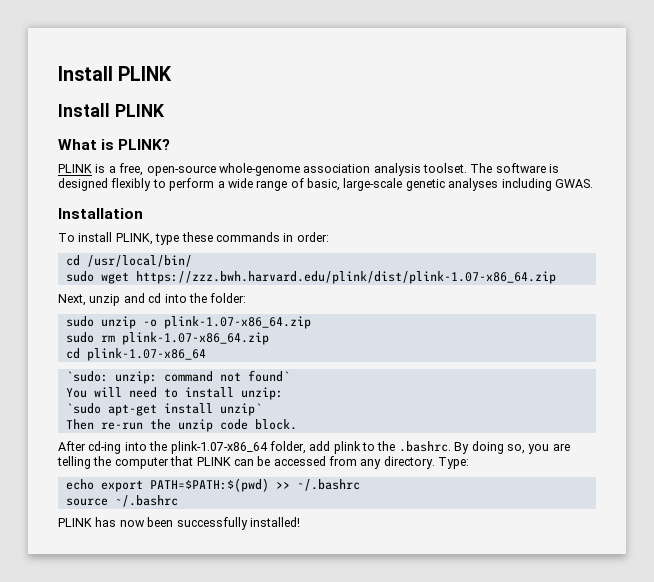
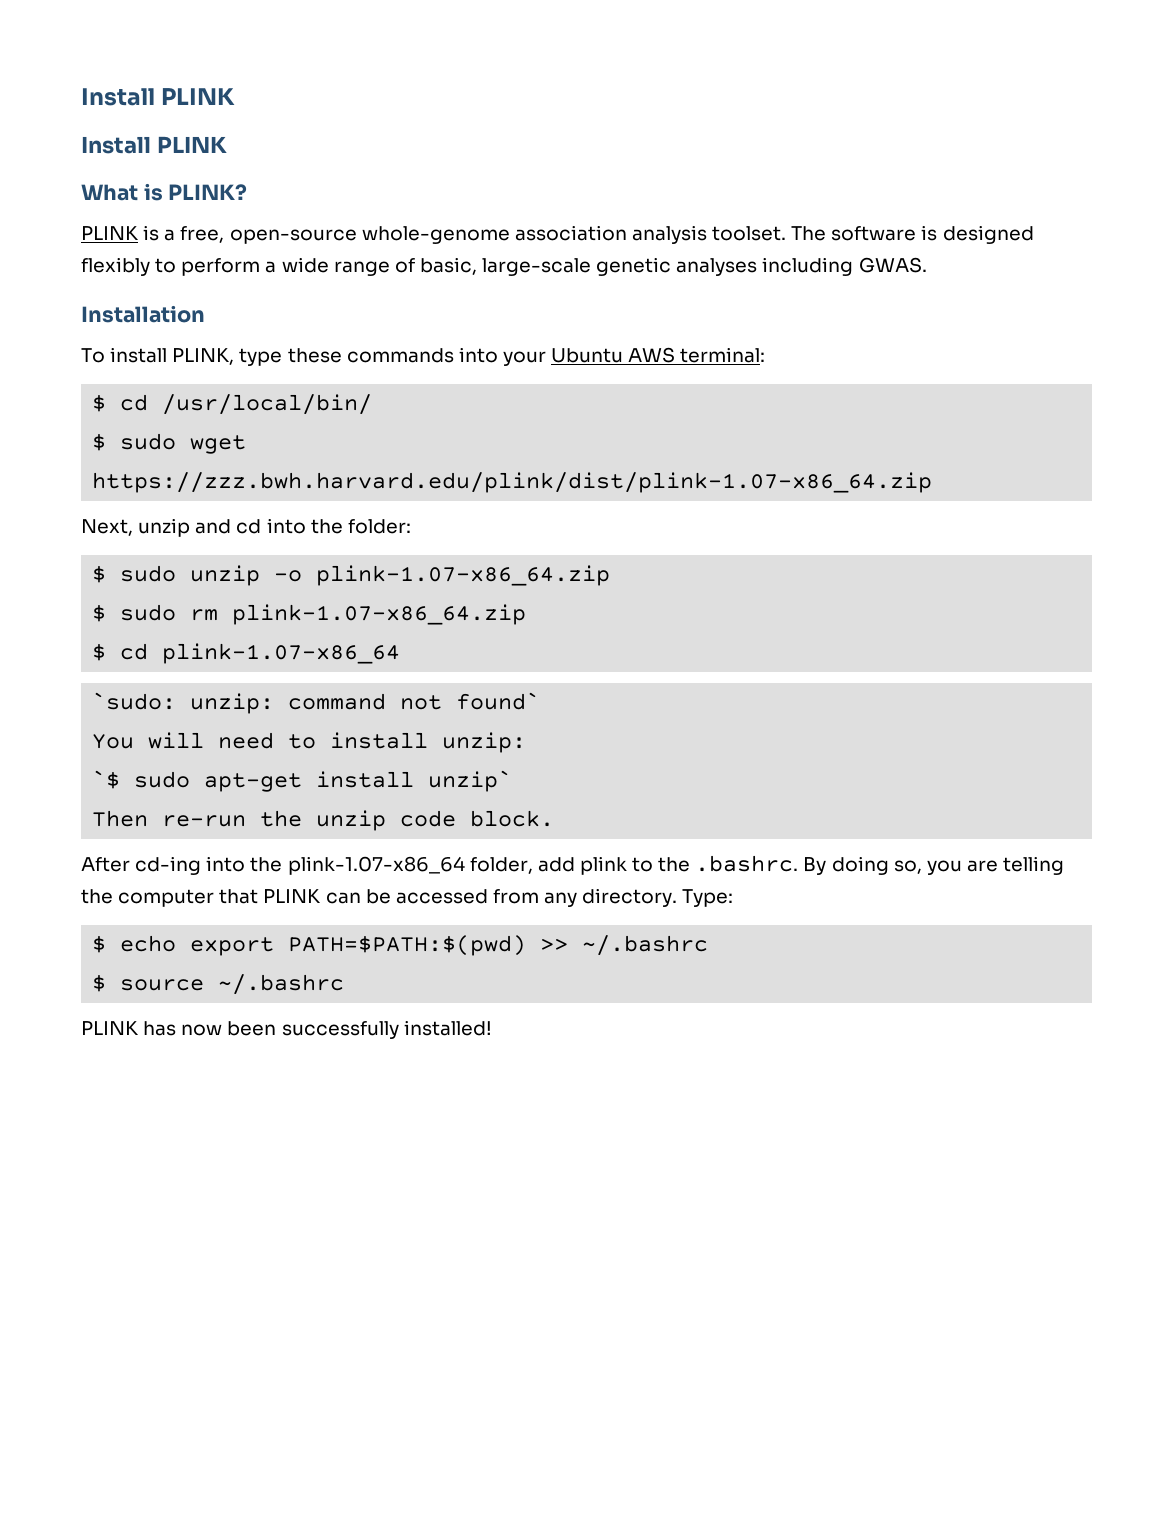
- To install PLINK, type these commands in order:
- cd /usr/local/bin/
+ To install PLINK, type these commands into your Ubuntu AWS terminal:
+ $ cd /usr/local/bin/
- sudo wget https://zzz.bwh.harvard.edu/plink/dist/plink-1.07-x86_64.zip
+ $ sudo wget https://zzz.bwh.harvard.edu/plink/dist/plink-1.07-x86_64.zip
- sudo unzip -o plink-1.07-x86_64.zip
+ $ sudo unzip -o plink-1.07-x86_64.zip
- sudo rm plink-1.07-x86_64.zip
+ $ sudo rm plink-1.07-x86_64.zip
- cd plink-1.07-x86_64
+ $ cd plink-1.07-x86_64
- `sudo apt-get install unzip`
+ `$ sudo apt-get install unzip`
- echo export PATH=$PATH:$(pwd) >> ~/.bashrc
+ $ echo export PATH=$PATH:$(pwd) >> ~/.bashrc
- source ~/.bashrc
+ $ source ~/.bashrc

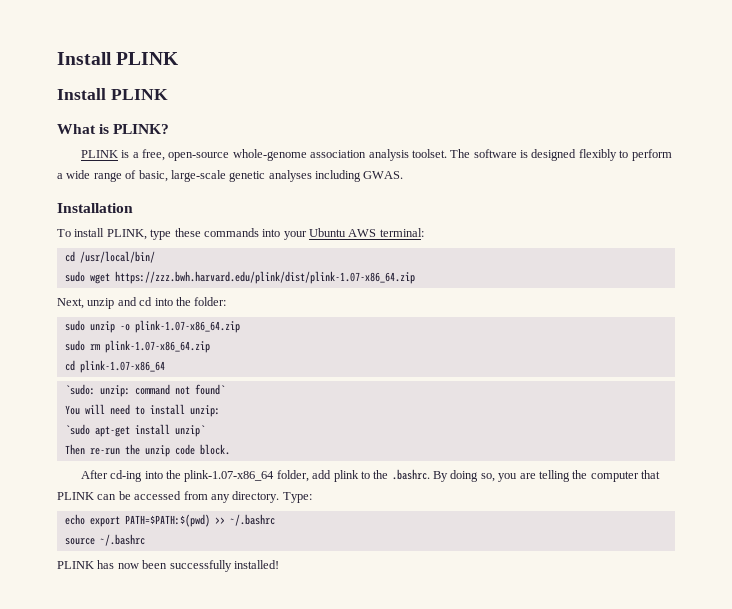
- $ cd /usr/local/bin/
+ cd /usr/local/bin/
- $ sudo wget https://zzz.bwh.harvard.edu/plink/dist/plink-1.07-x86_64.zip
+ sudo wget https://zzz.bwh.harvard.edu/plink/dist/plink-1.07-x86_64.zip
- $ sudo unzip -o plink-1.07-x86_64.zip
+ sudo unzip -o plink-1.07-x86_64.zip
- $ sudo rm plink-1.07-x86_64.zip
+ sudo rm plink-1.07-x86_64.zip
- $ cd plink-1.07-x86_64
+ cd plink-1.07-x86_64
- `$ sudo apt-get install unzip`
+ `sudo apt-get install unzip`
- $ echo export PATH=$PATH:$(pwd) >> ~/.bashrc
+ echo export PATH=$PATH:$(pwd) >> ~/.bashrc
- $ source ~/.bashrc
+ source ~/.bashrc

